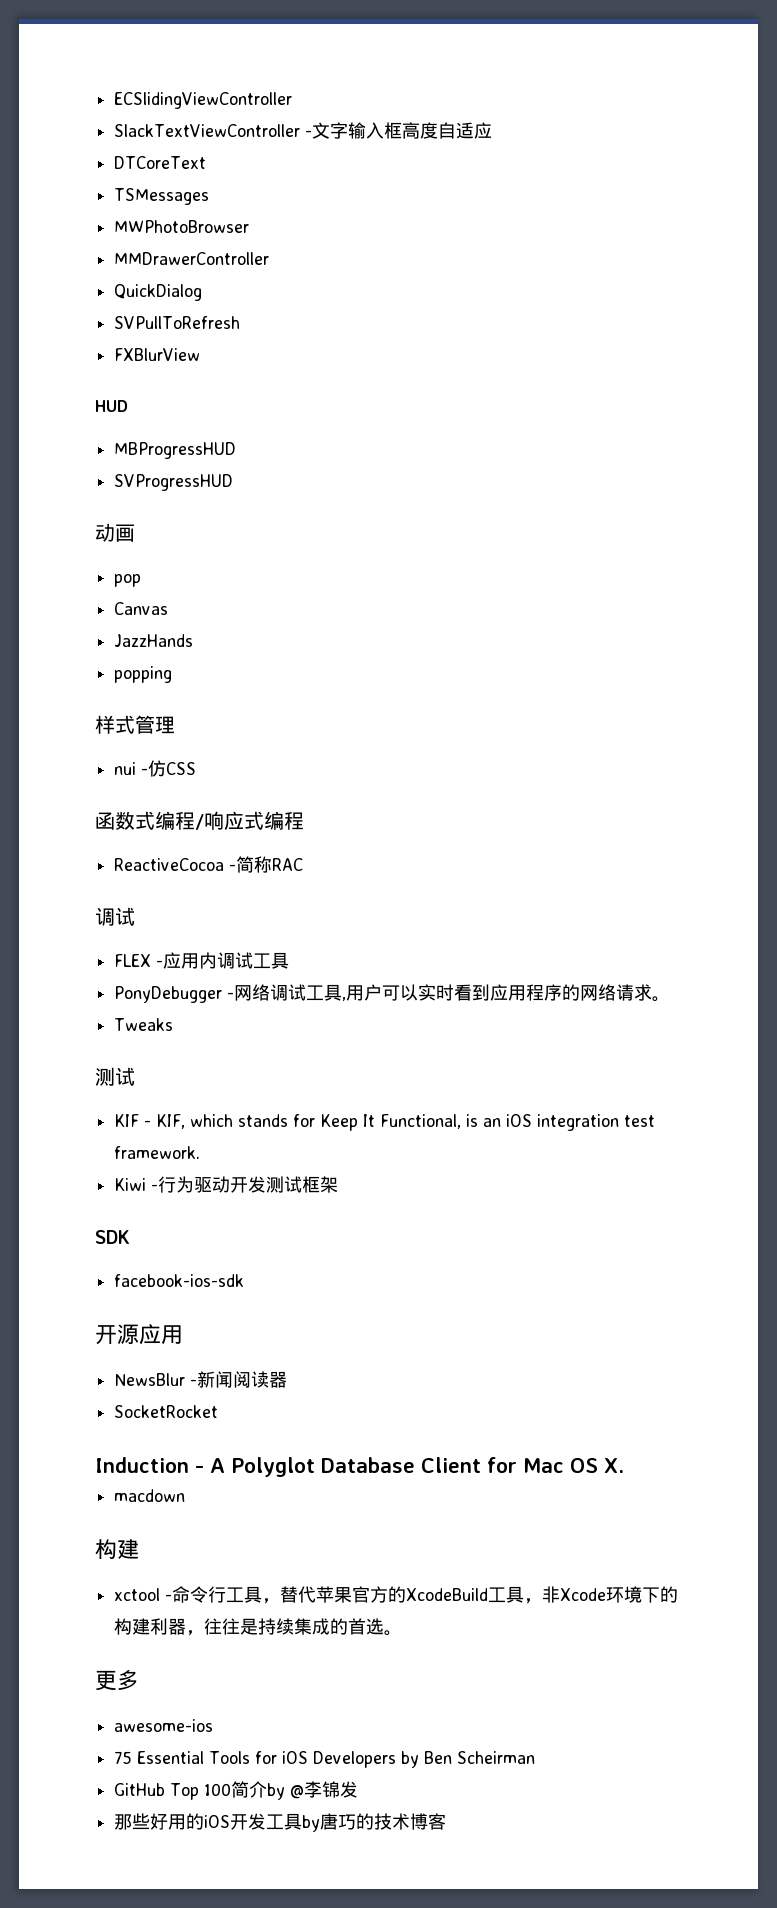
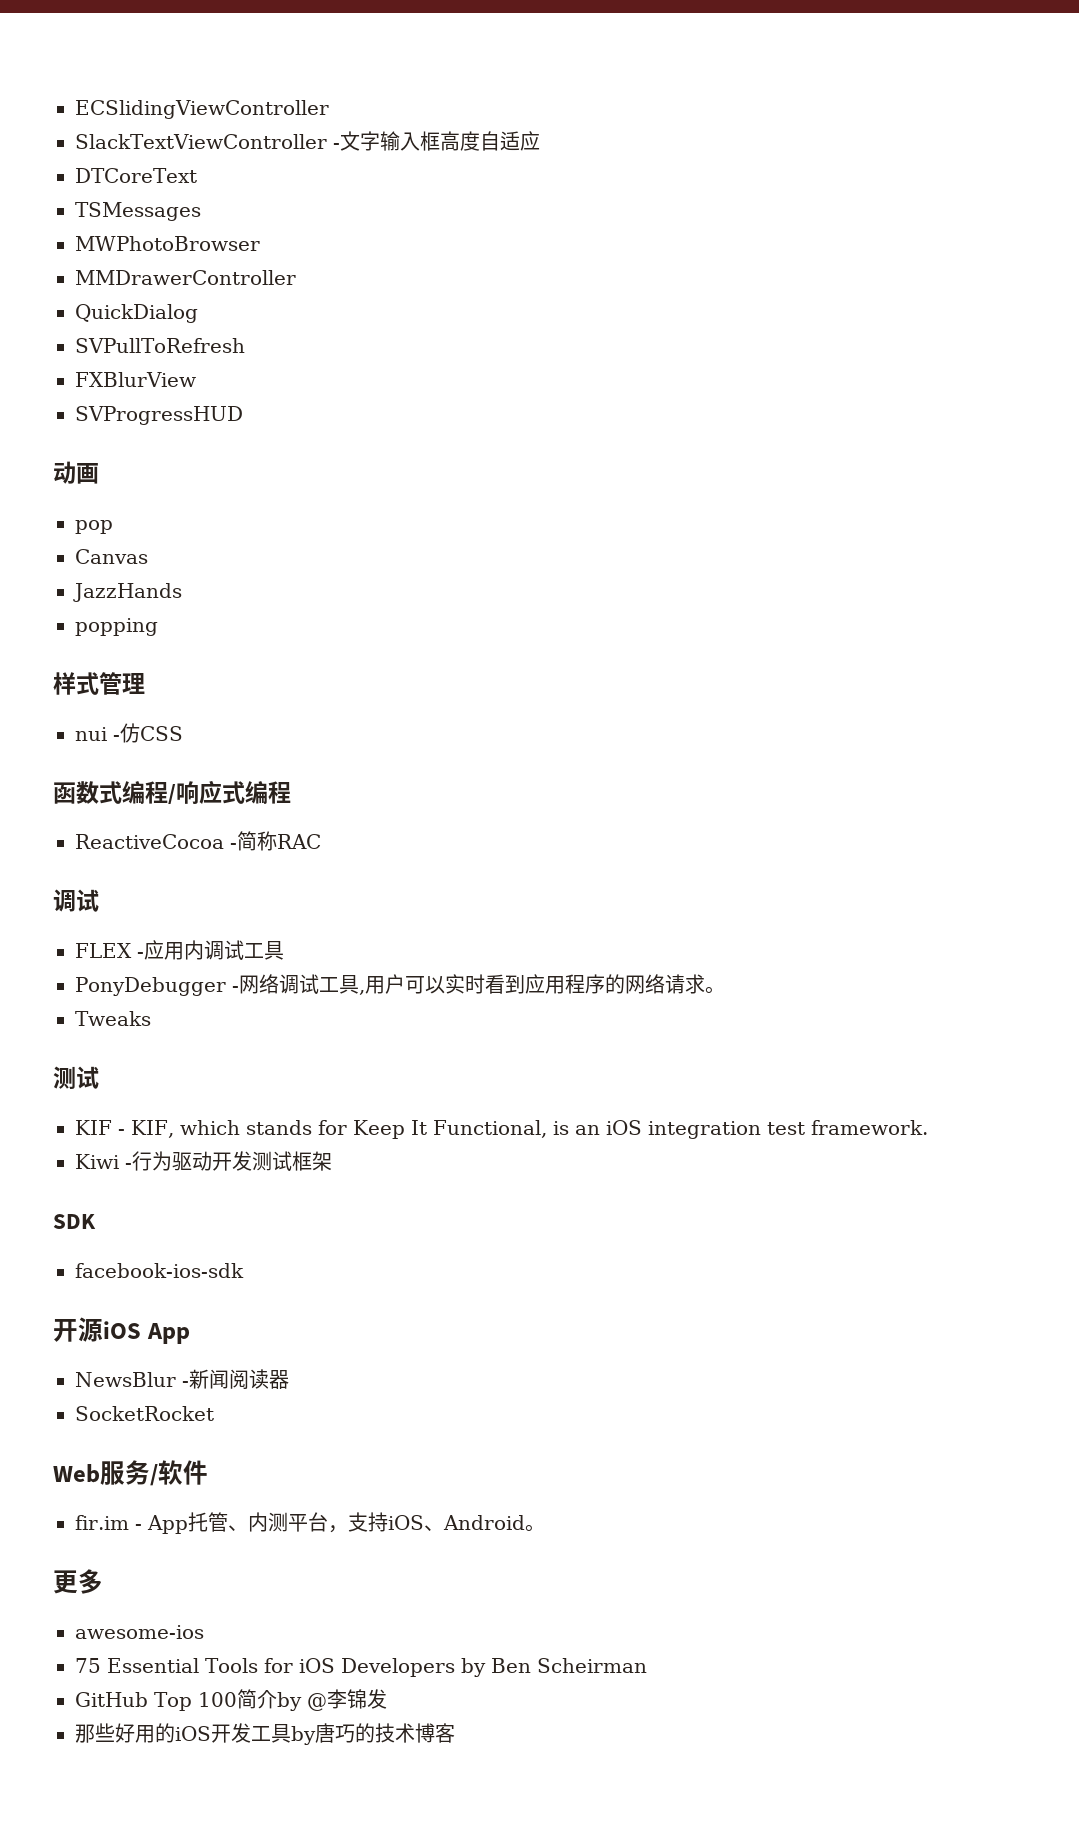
- HUD
- MBProgressHUD
- 开源应用
+ 开源iOS App
- Induction - A Polyglot Database Client for Mac OS X.
- macdown
- 构建
- xctool -命令行工具，替代苹果官方的XcodeBuild工具，非Xcode环境下的构建利器，往往是持续集成的首选。
+ Web服务/软件
+ fir.im - App托管、内测平台，支持iOS、Android。

